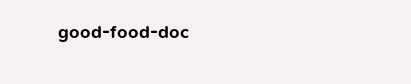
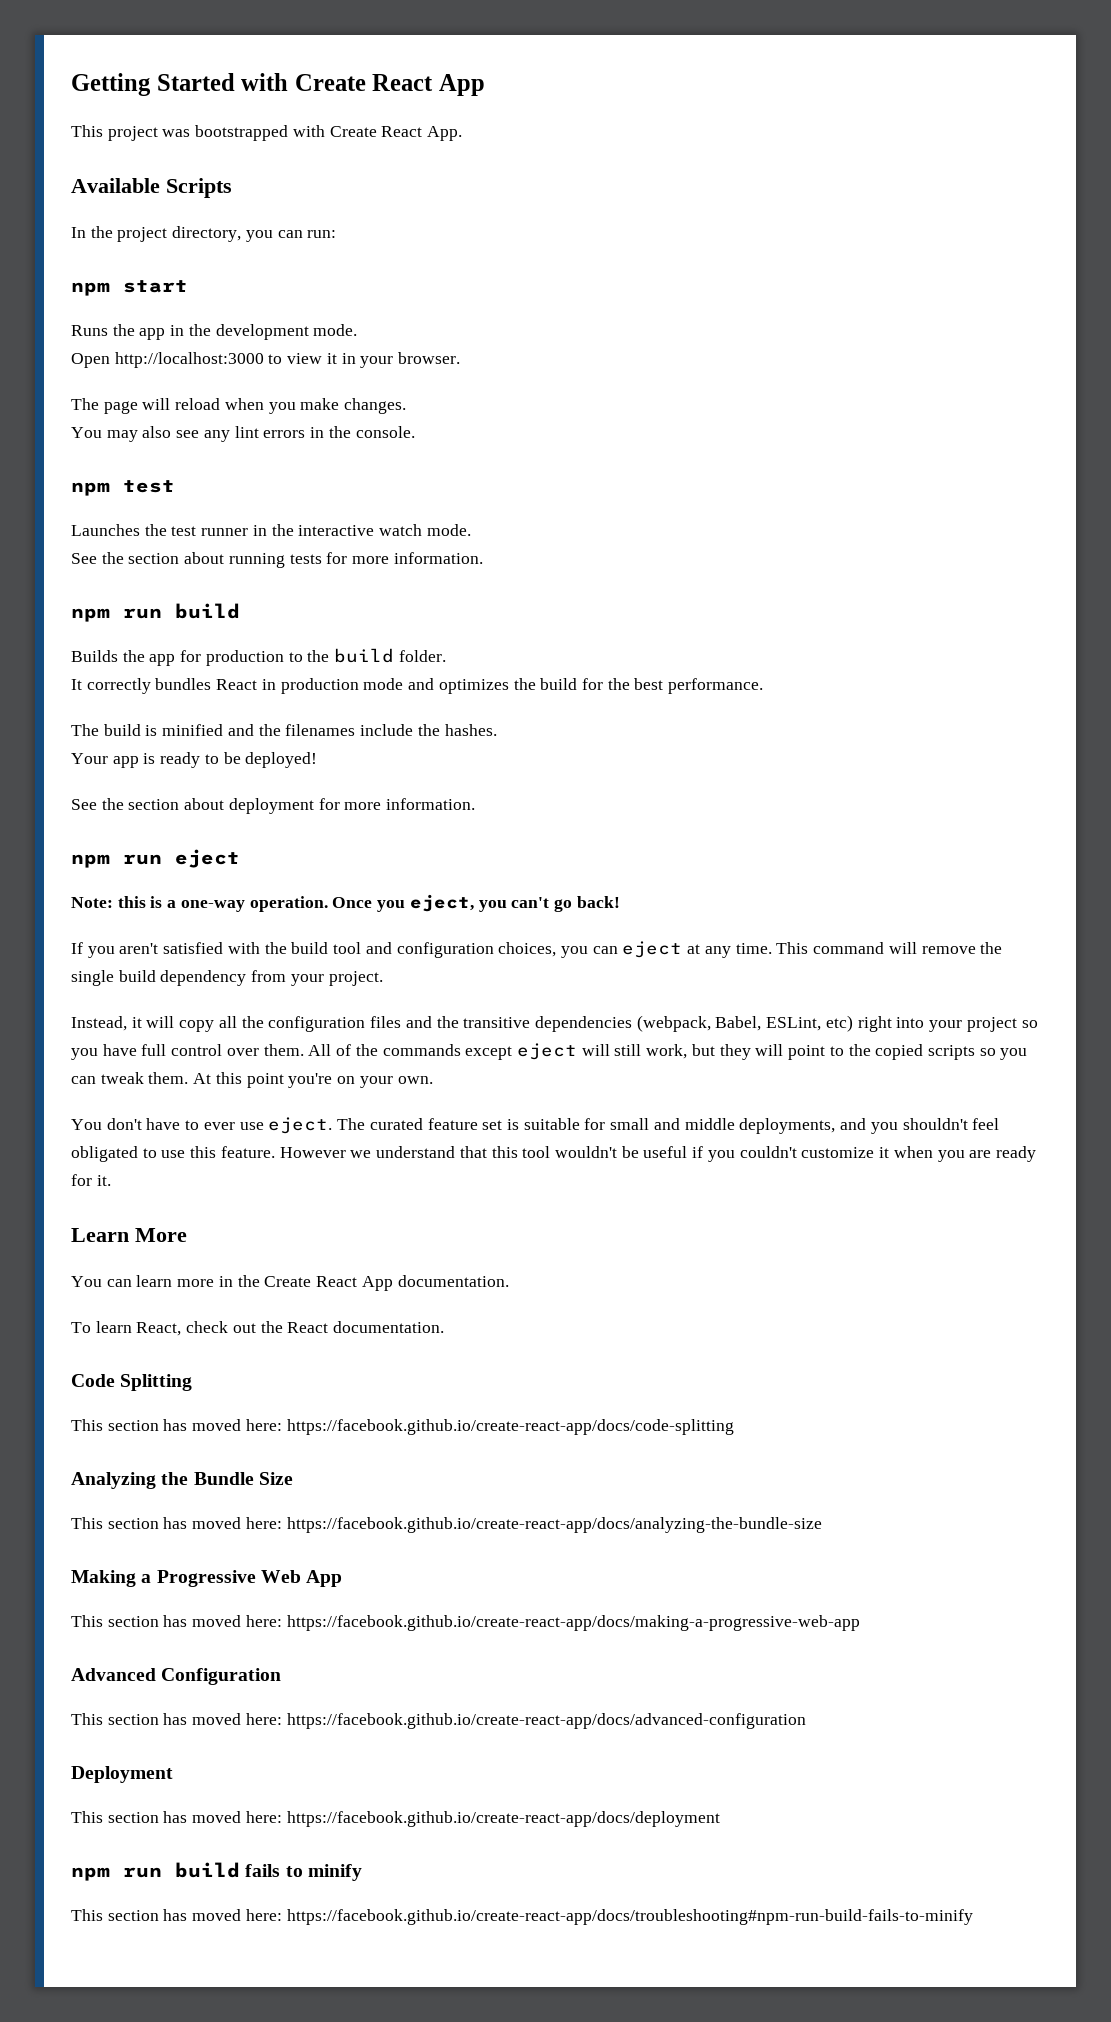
- good-food-doc
+ Getting Started with Create React App
+ This project was bootstrapped with Create React App.
+ Available Scripts
+ In the project directory, you can run:
+ npm start
+ Runs the app in the development mode.
+ Open http://localhost:3000 to view it in your browser.
+ The page will reload when you make changes.
+ You may also see any lint errors in the console.
+ npm test
+ Launches the test runner in the interactive watch mode.
+ See the section about running tests for more information.
+ npm run build
+ Builds the app for production to the build folder.
+ It correctly bundles React in production mode and optimizes the build for the best performance.
+ The build is minified and the filenames include the hashes.
+ Your app is ready to be deployed!
+ See the section about deployment for more information.
+ npm run eject
+ Note: this is a one-way operation. Once you eject, you can't go back!
+ If you aren't satisfied with the build tool and configuration choices, you can eject at any time. This command will remove the single build dependency from your project.
+ Instead, it will copy all the configuration files and the transitive dependencies (webpack, Babel, ESLint, etc) right into your project so you have full control over them. All of the commands except eject will still work, but they will point to the copied scripts so you can tweak them. At this point you're on your own.
+ You don't have to ever use eject. The curated feature set is suitable for small and middle deployments, and you shouldn't feel obligated to use this feature. However we understand that this tool wouldn't be useful if you couldn't customize it when you are ready for it.
+ Learn More
+ You can learn more in the Create React App documentation.
+ To learn React, check out the React documentation.
+ Code Splitting
+ This section has moved here: https://facebook.github.io/create-react-app/docs/code-splitting
+ Analyzing the Bundle Size
+ This section has moved here: https://facebook.github.io/create-react-app/docs/analyzing-the-bundle-size
+ Making a Progressive Web App
+ This section has moved here: https://facebook.github.io/create-react-app/docs/making-a-progressive-web-app
+ Advanced Configuration
+ This section has moved here: https://facebook.github.io/create-react-app/docs/advanced-configuration
+ Deployment
+ This section has moved here: https://facebook.github.io/create-react-app/docs/deployment
+ npm run build fails to minify
+ This section has moved here: https://facebook.github.io/create-react-app/docs/troubleshooting#npm-run-build-fails-to-minify

